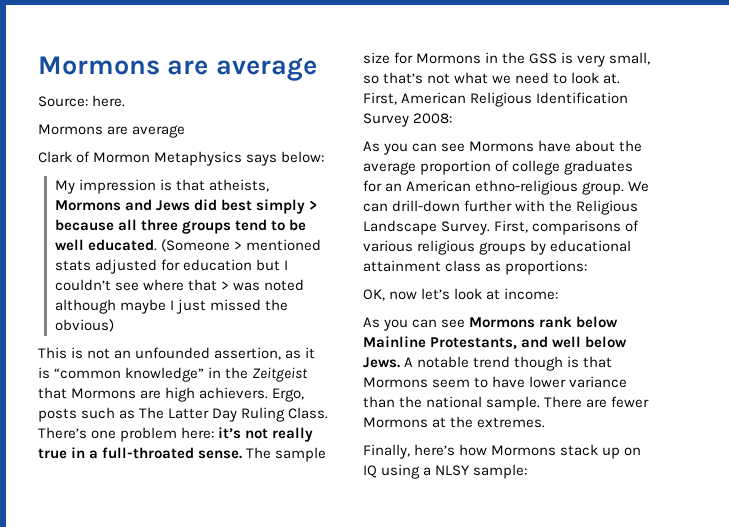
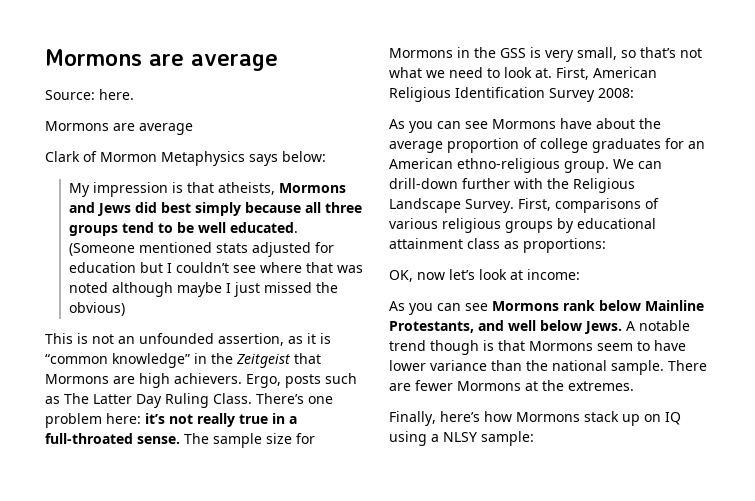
- My impression is that atheists, Mormons and Jews did best simply > because all three groups tend to be well educated.
+ My impression is that atheists, Mormons and Jews did best simply because all three groups tend to be well educated.
- (Someone > mentioned stats adjusted for education but I couldn’t see where that > was noted although maybe I just missed the obvious)
+ (Someone mentioned stats adjusted for education but I couldn’t see where that was noted although maybe I just missed the obvious)

